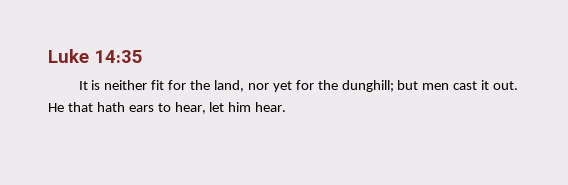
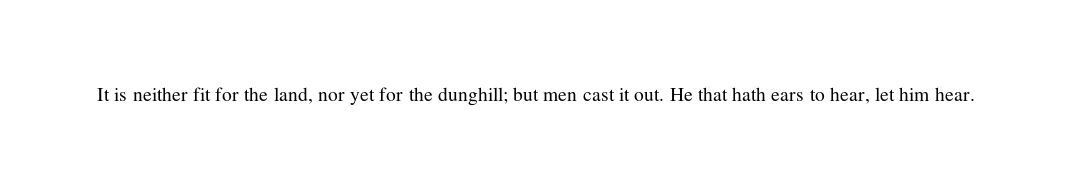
- Luke 14:35

